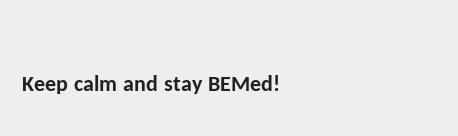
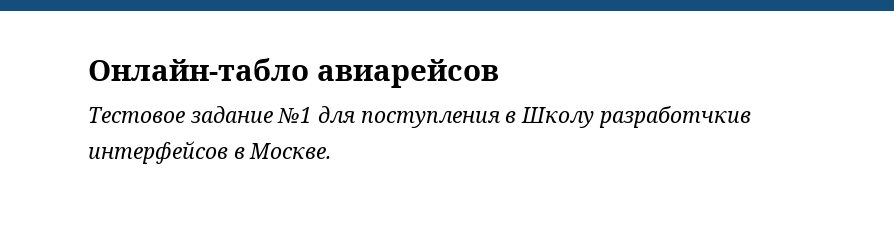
- Keep calm and stay BEMed!
+ Онлайн-табло авиарейсов
+ Тестовое задание №1 для поступления в Школу разработчкив интерфейсов в Москве.

